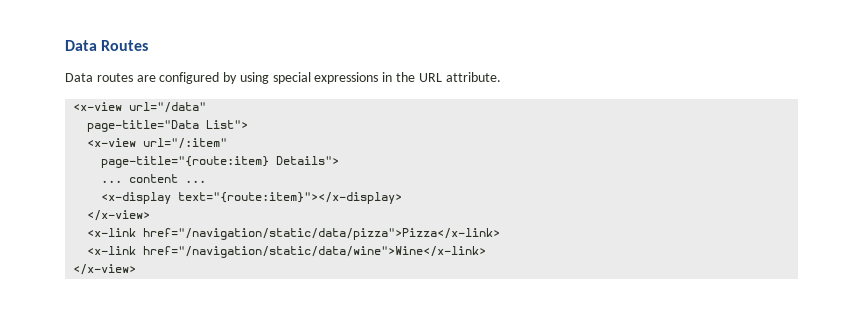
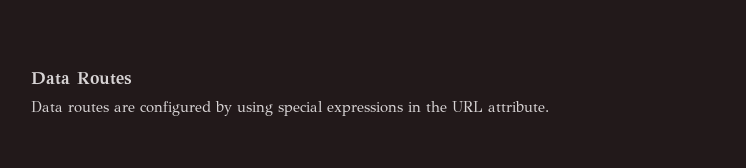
- <x-view url="/data"
- page-title="Data List">
- <x-view url="/:item"
- page-title="{route:item} Details">
- ... content ...
- <x-display text="{route:item}"></x-display>
- </x-view>
- <x-link href="/navigation/static/data/pizza">Pizza</x-link>
- <x-link href="/navigation/static/data/wine">Wine</x-link>
- </x-view>

